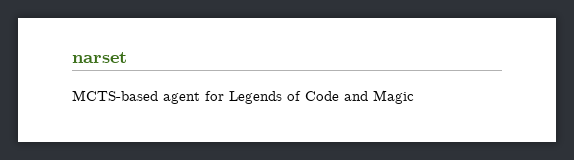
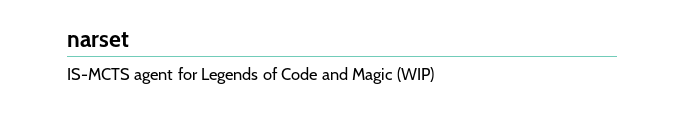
- MCTS-based agent for Legends of Code and Magic
+ IS-MCTS agent for Legends of Code and Magic (WIP)

